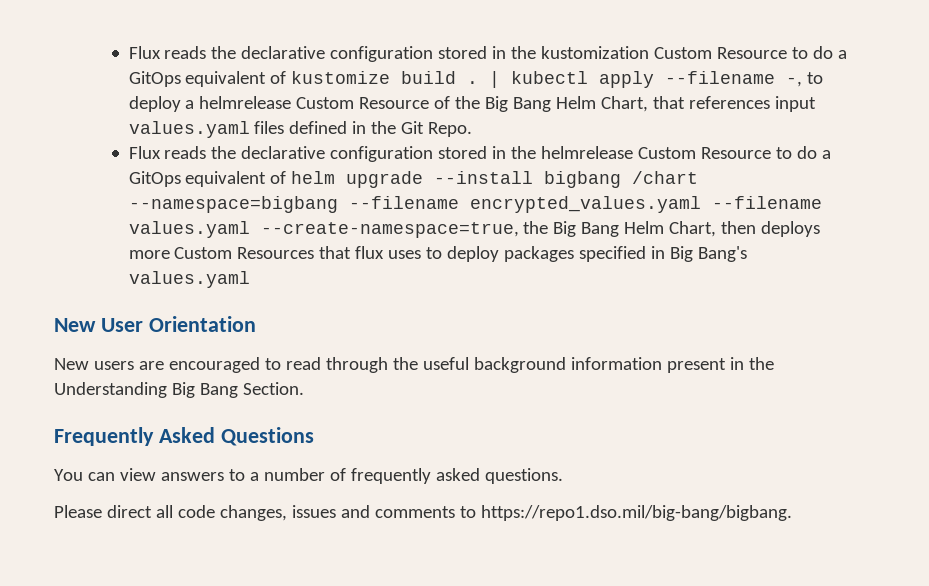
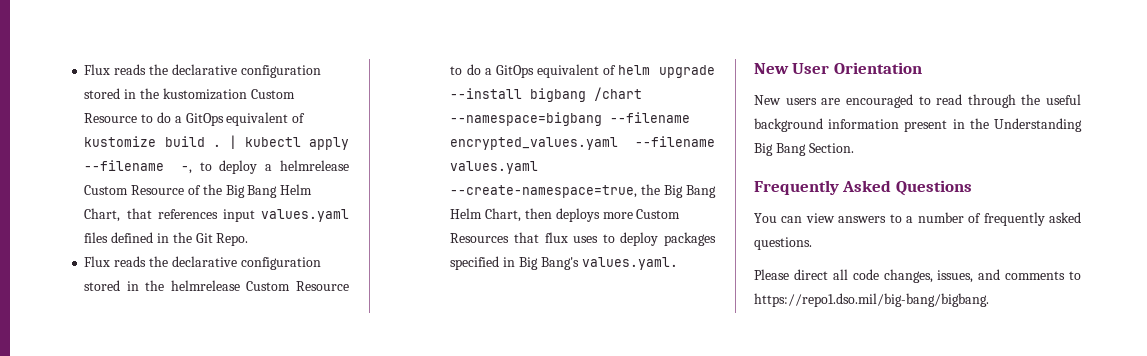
- Flux reads the declarative configuration stored in the helmrelease Custom Resource to do a GitOps equivalent of helm upgrade --install bigbang /chart --namespace=bigbang --filename encrypted_values.yaml --filename values.yaml --create-namespace=true, the Big Bang Helm Chart, then deploys more Custom Resources that flux uses to deploy packages specified in Big Bang's values.yaml
+ Flux reads the declarative configuration stored in the helmrelease Custom Resource to do a GitOps equivalent of helm upgrade --install bigbang /chart --namespace=bigbang --filename encrypted_values.yaml --filename values.yaml --create-namespace=true, the Big Bang Helm Chart, then deploys more Custom Resources that flux uses to deploy packages specified in Big Bang's values.yaml.
- Please direct all code changes, issues and comments to https://repo1.dso.mil/big-bang/bigbang.
+ Please direct all code changes, issues, and comments to https://repo1.dso.mil/big-bang/bigbang.

